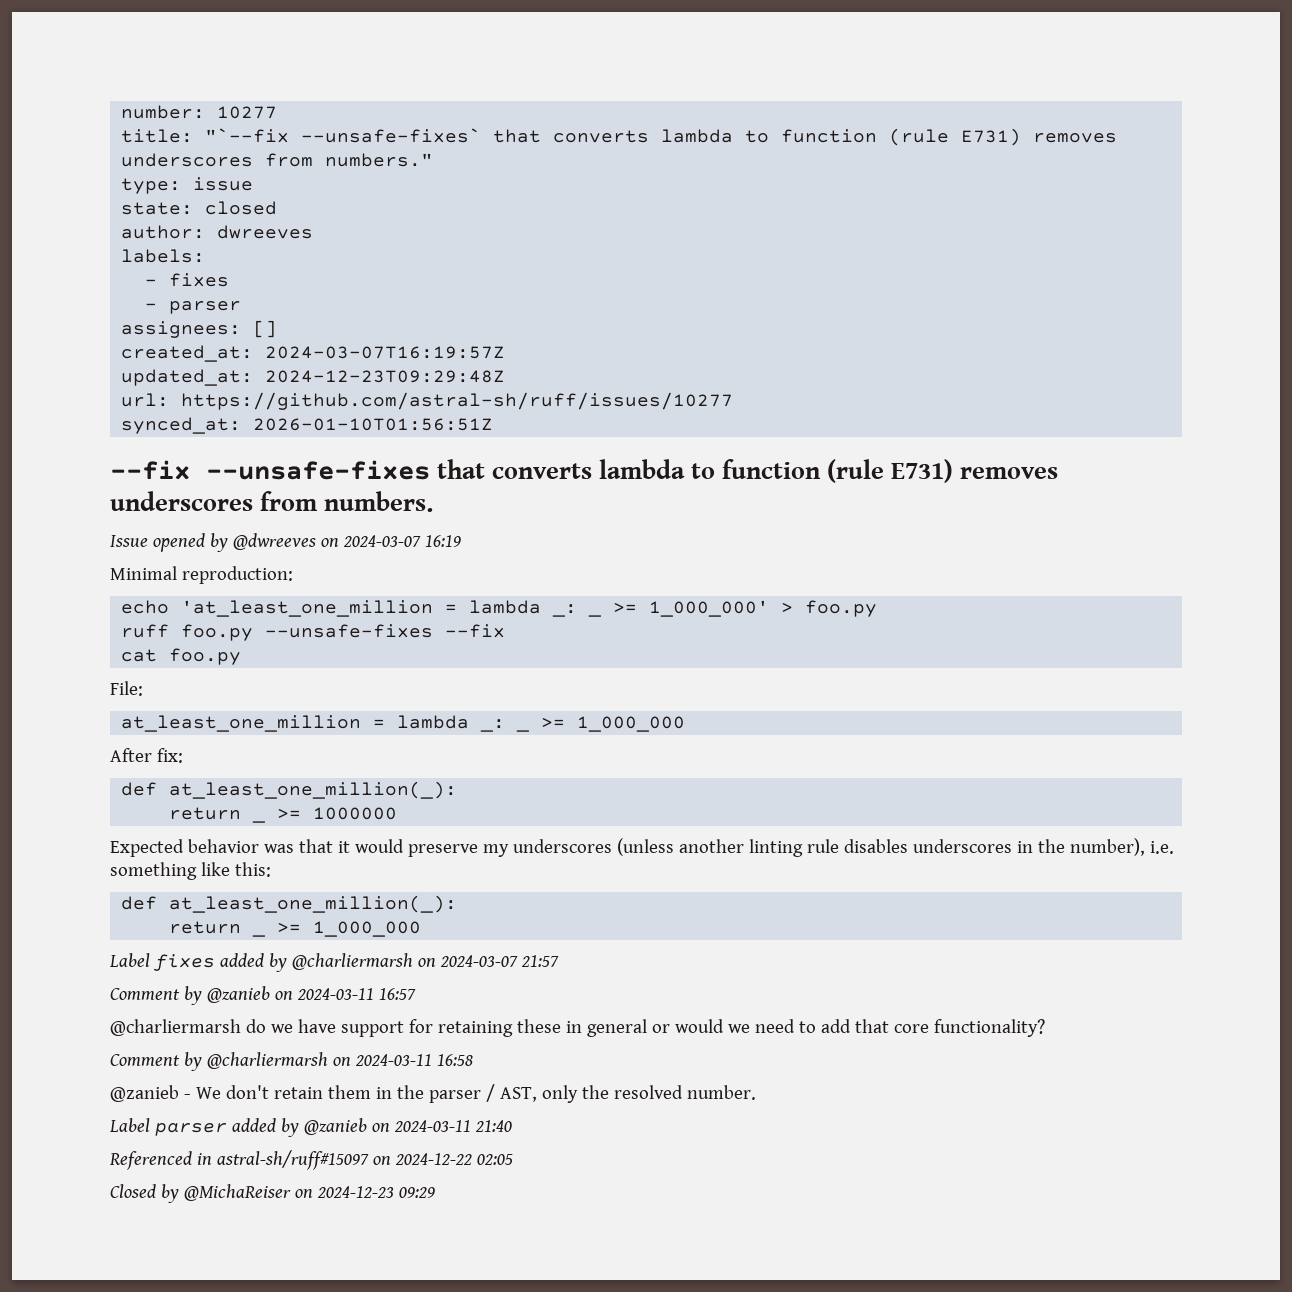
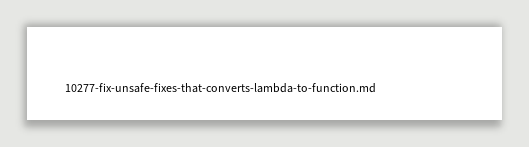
- number: 10277
- title: "`--fix --unsafe-fixes` that converts lambda to function (rule E731) removes underscores from numbers."
- type: issue
- state: closed
- author: dwreeves
- labels:
- - fixes
- - parser
- assignees: []
- created_at: 2024-03-07T16:19:57Z
- updated_at: 2024-12-23T09:29:48Z
- url: https://github.com/astral-sh/ruff/issues/10277
- synced_at: 2026-01-10T01:56:51Z
- --fix --unsafe-fixes that converts lambda to function (rule E731) removes underscores from numbers.
- Issue opened by @dwreeves on 2024-03-07 16:19
- Minimal reproduction:
- echo 'at_least_one_million = lambda _: _ >= 1_000_000' > foo.py
- ruff foo.py --unsafe-fixes --fix
- cat foo.py
- File:
- at_least_one_million = lambda _: _ >= 1_000_000
- After fix:
- def at_least_one_million(_):
- return _ >= 1000000
- Expected behavior was that it would preserve my underscores (unless another linting rule disables underscores in the number), i.e. something like this:
- def at_least_one_million(_):
- return _ >= 1_000_000
- Label fixes added by @charliermarsh on 2024-03-07 21:57
- Comment by @zanieb on 2024-03-11 16:57
- @charliermarsh do we have support for retaining these in general or would we need to add that core functionality?
- Comment by @charliermarsh on 2024-03-11 16:58
- @zanieb - We don't retain them in the parser / AST, only the resolved number.
- Label parser added by @zanieb on 2024-03-11 21:40
- Referenced in astral-sh/ruff#15097 on 2024-12-22 02:05
- Closed by @MichaReiser on 2024-12-23 09:29
+ 10277-fix-unsafe-fixes-that-converts-lambda-to-function.md

